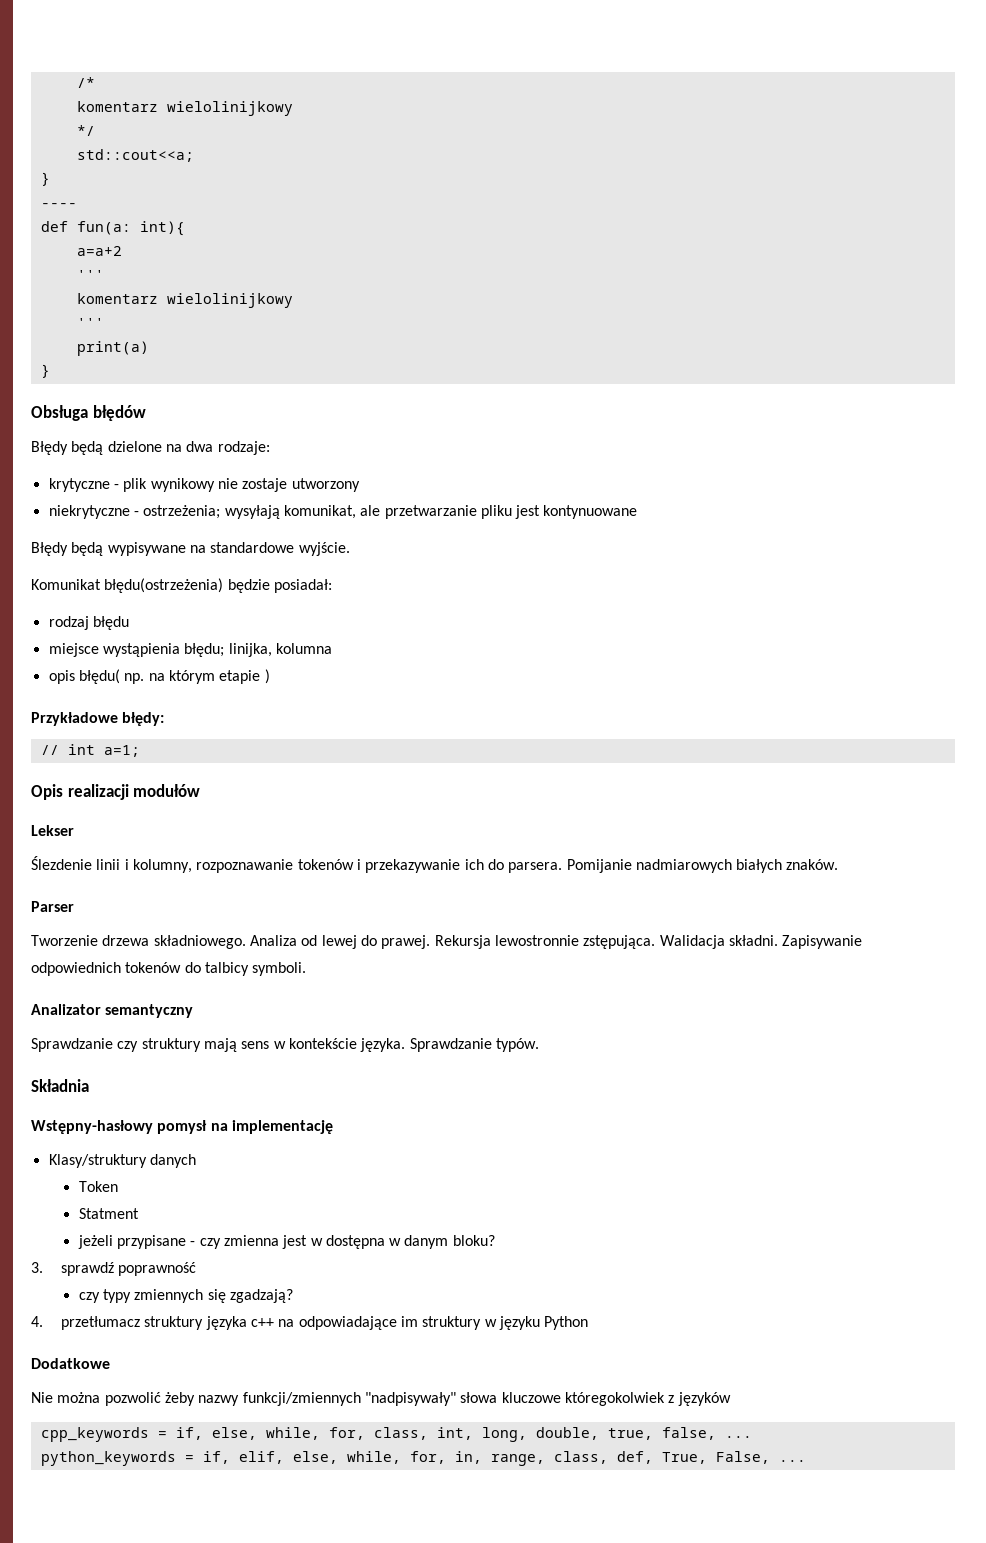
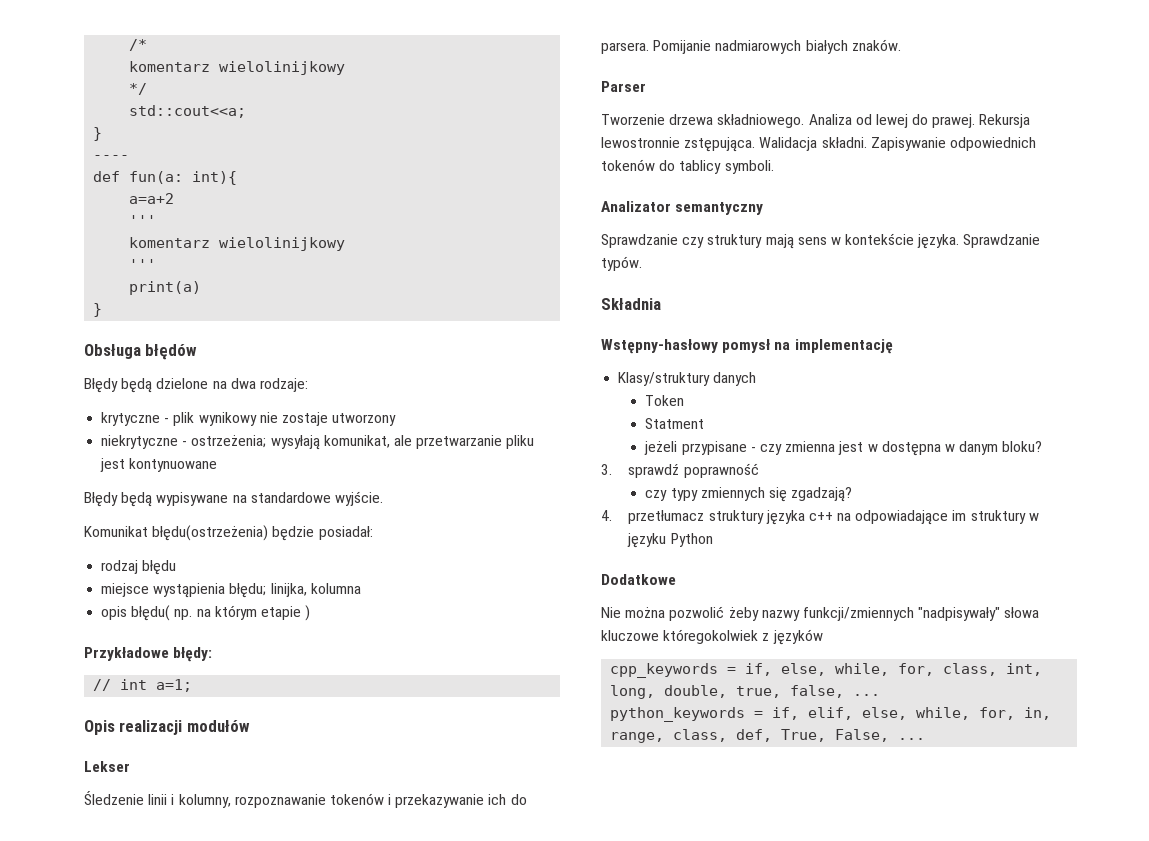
- Ślezdenie linii i kolumny, rozpoznawanie tokenów i przekazywanie ich do parsera.
+ Śledzenie linii i kolumny, rozpoznawanie tokenów i przekazywanie ich do parsera.
- Zapisywanie odpowiednich tokenów do talbicy symboli.
+ Zapisywanie odpowiednich tokenów do tablicy symboli.

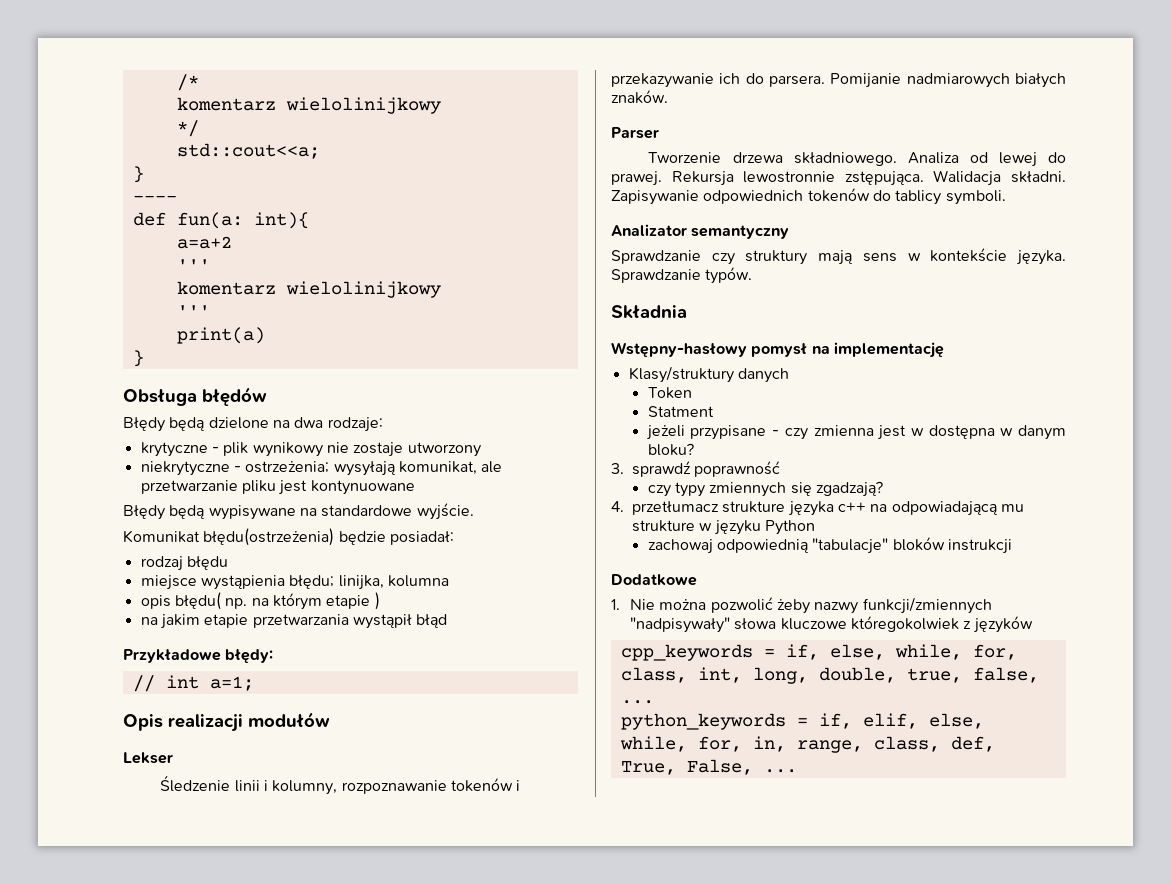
+ na jakim etapie przetwarzania wystąpił błąd
- 4. przetłumacz struktury języka c++ na odpowiadające im struktury w języku Python
+ 4. przetłumacz strukture języka c++ na odpowiadającą mu strukture w języku Python
+ zachowaj odpowiednią "tabulacje" bloków instrukcji
- Nie można pozwolić żeby nazwy funkcji/zmiennych "nadpisywały" słowa kluczowe któregokolwiek z języków
+ 1. Nie można pozwolić żeby nazwy funkcji/zmiennych "nadpisywały" słowa kluczowe któregokolwiek z języków

